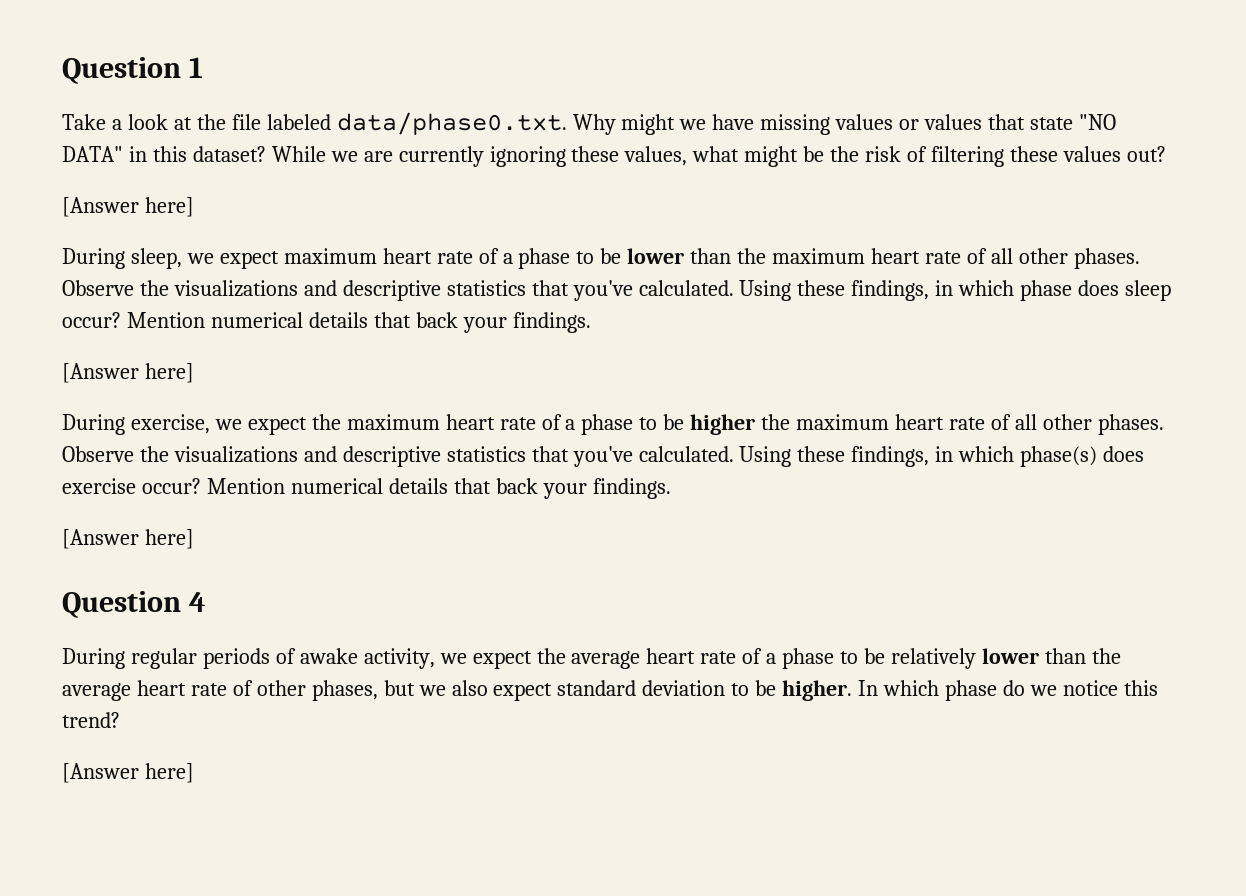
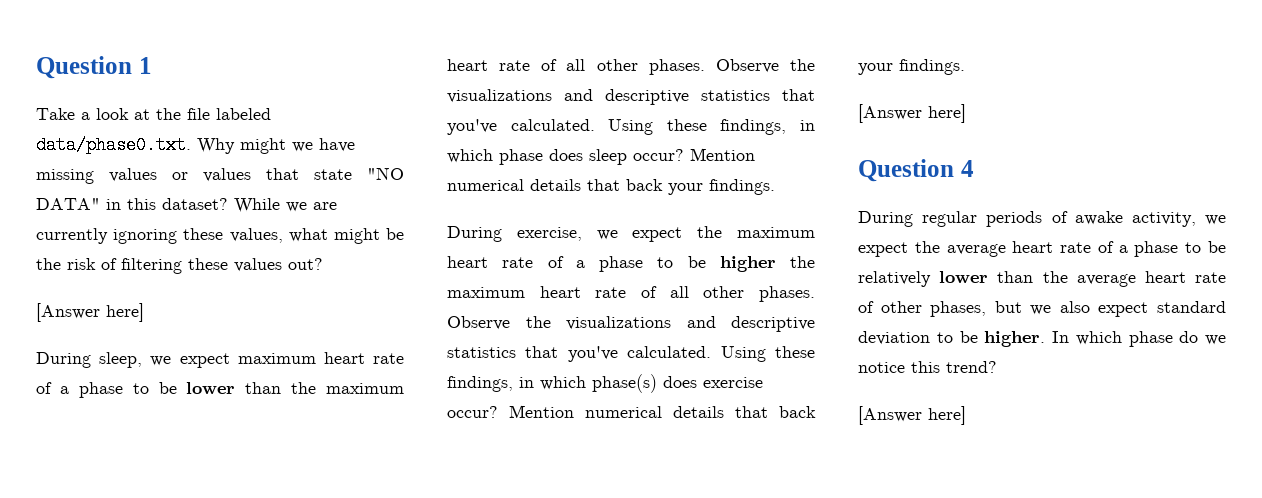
  Using these findings, in which phase does sleep occur? Mention numerical details that back your findings.
- [Answer here]

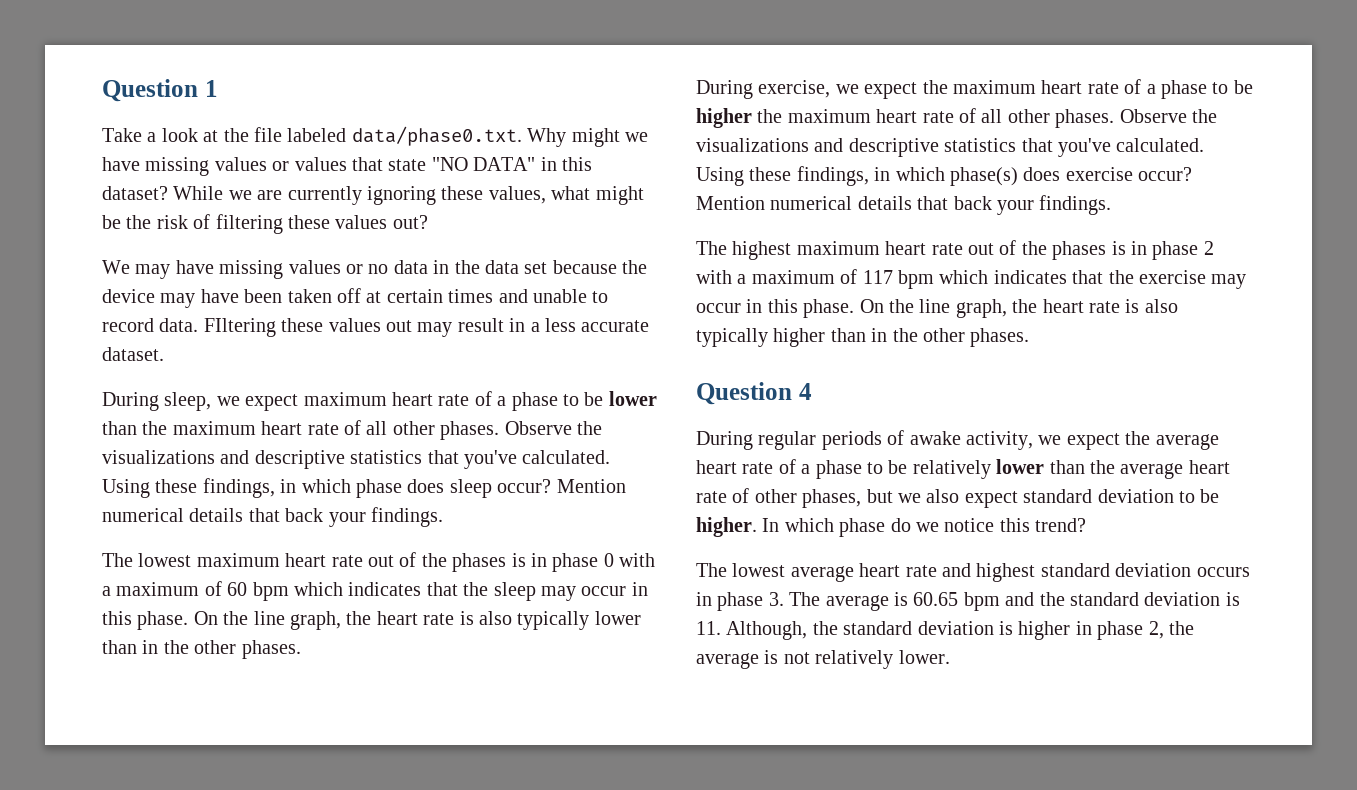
  While we are currently ignoring these values, what might be the risk of filtering these values out?
- [Answer here]
+ We may have missing values or no data in the data set because the device may have been taken off at certain times and unable to record data. FIltering these values out may result in a less accurate dataset.
+ The lowest maximum heart rate out of the phases is in phase 0 with a maximum of 60 bpm which indicates that the sleep may occur in this phase. On the line graph, the heart rate is also typically lower than in the other phases.
  Using these findings, in which phase(s) does exercise occur? Mention numerical details that back your findings.
- [Answer here]
+ The highest maximum heart rate out of the phases is in phase 2 with a maximum of 117 bpm which indicates that the exercise may occur in this phase. On the line graph, the heart rate is also typically higher than in the other phases.
  In which phase do we notice this trend?
- [Answer here]
+ The lowest average heart rate and highest standard deviation occurs in phase 3. The average is 60.65 bpm and the standard deviation is 11. Although, the standard deviation is higher in phase 2, the average is not relatively lower.

